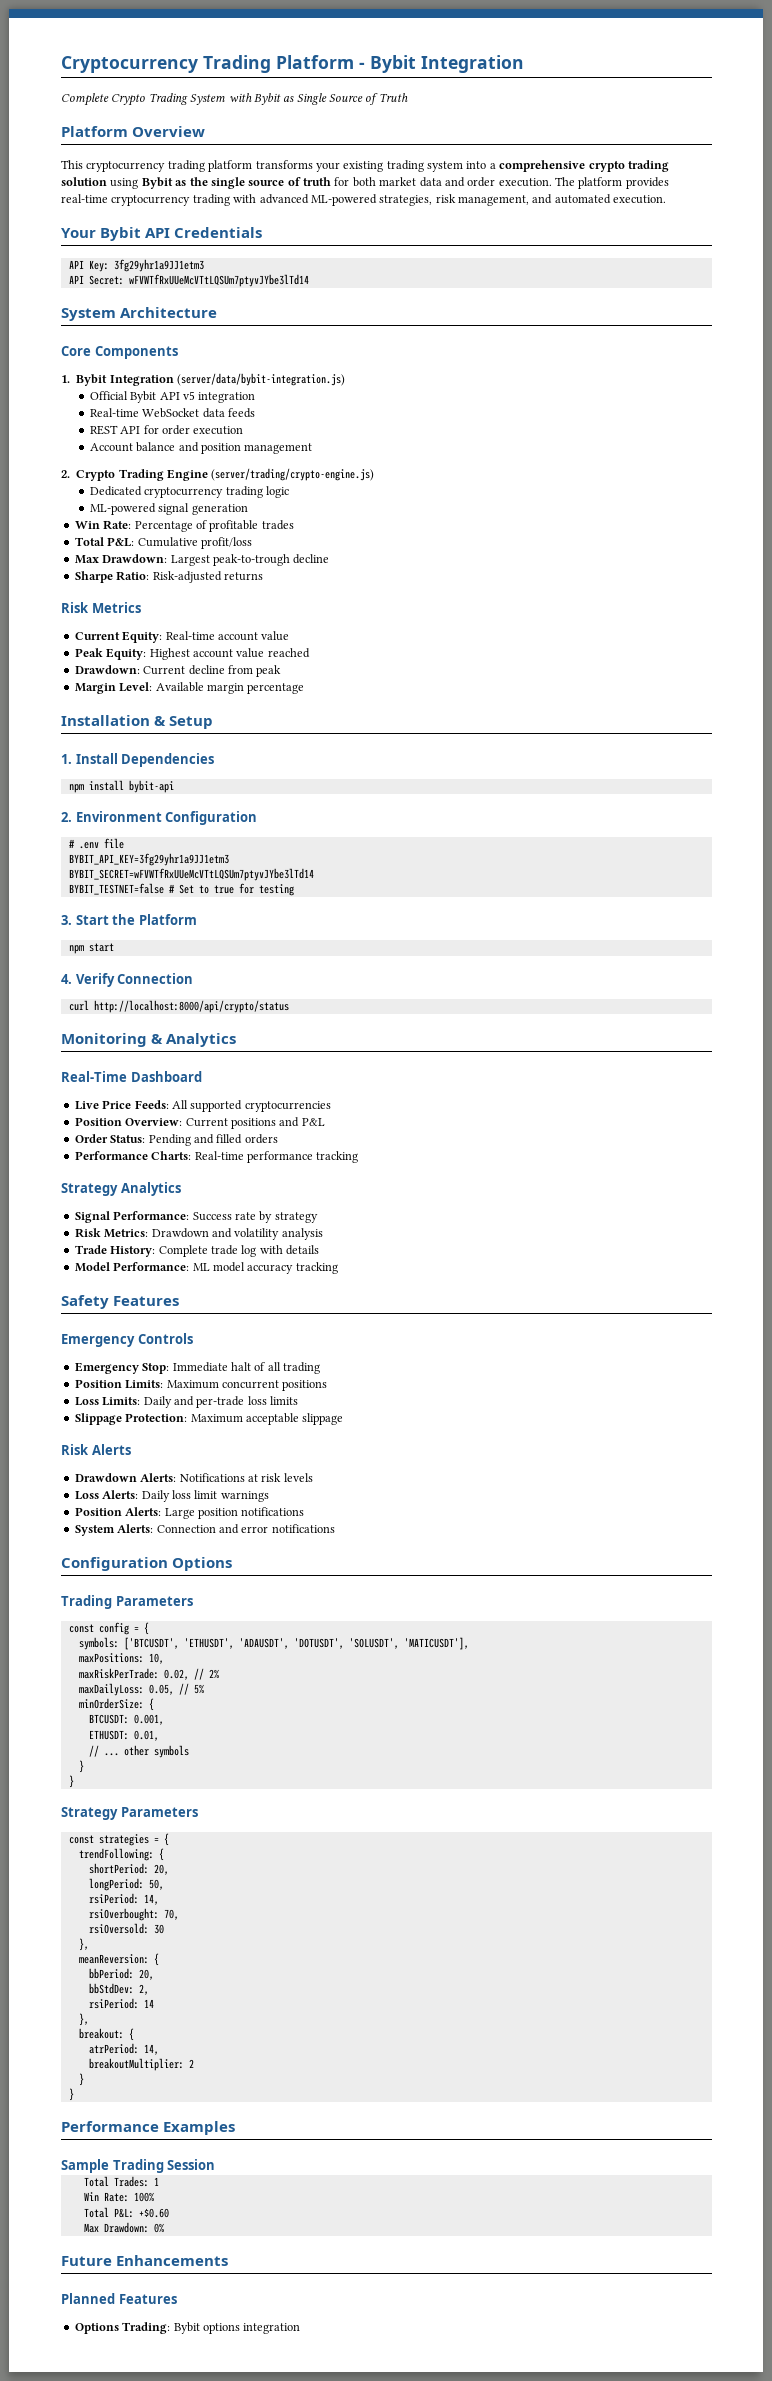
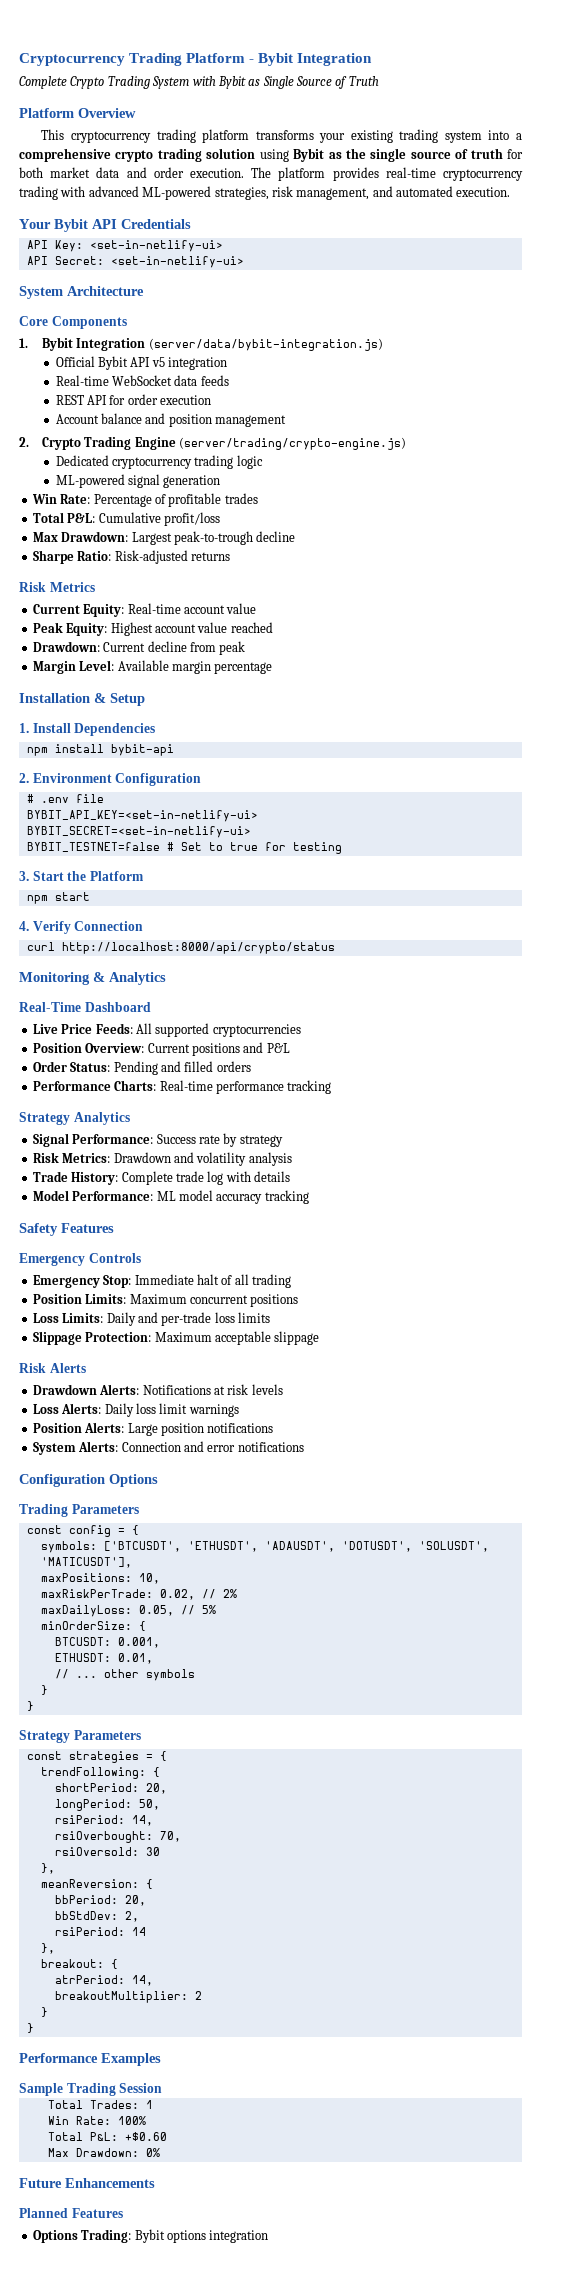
- API Key: 3fg29yhr1a9JJ1etm3
+ API Key: <set-in-netlify-ui>
- API Secret: wFVWTfRxUUeMcVTtLQSUm7ptyvJYbe3lTd14
+ API Secret: <set-in-netlify-ui>
- BYBIT_API_KEY=3fg29yhr1a9JJ1etm3
- BYBIT_SECRET=wFVWTfRxUUeMcVTtLQSUm7ptyvJYbe3lTd14
+ BYBIT_API_KEY=<set-in-netlify-ui>
+ BYBIT_SECRET=<set-in-netlify-ui>

